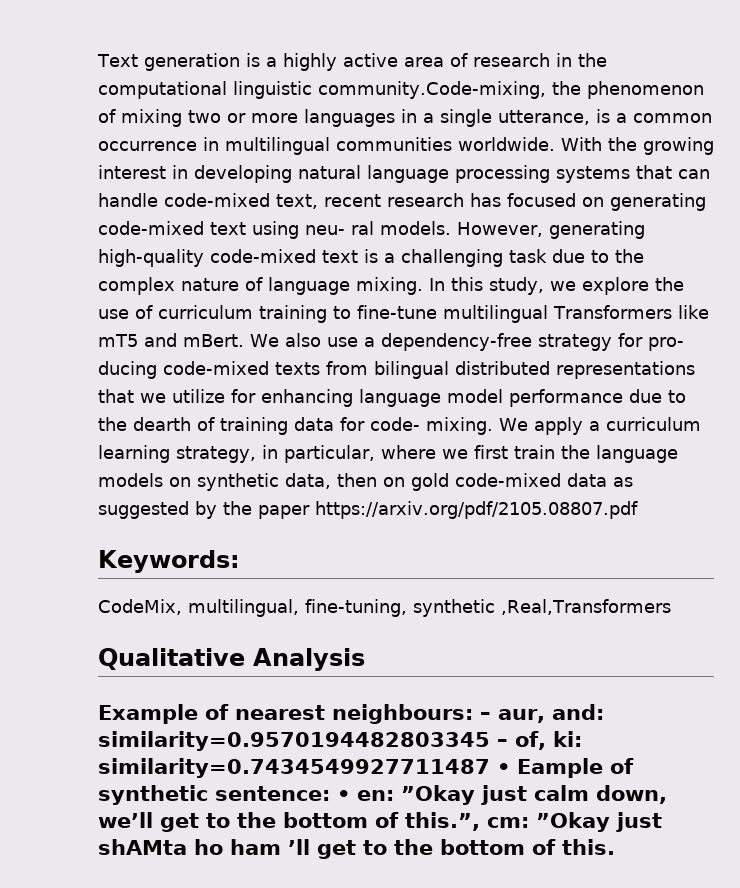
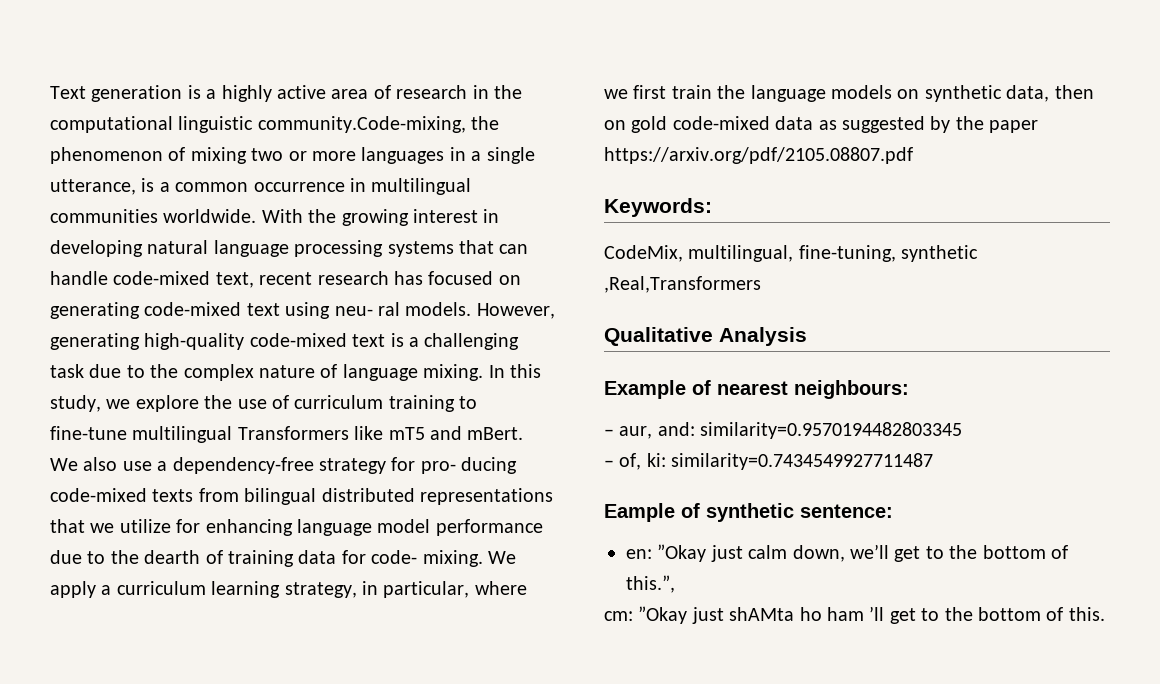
- Example of nearest neighbours: – aur, and: similarity=0.9570194482803345 – of, ki: similarity=0.7434549927711487 • Eample of synthetic sentence: • en: ”Okay just calm down, we’ll get to the bottom of this.”, cm: ”Okay just shAMta ho ham ’ll get to the bottom of this.
+ Example of nearest neighbours:
+ – aur, and: similarity=0.9570194482803345
+ – of, ki: similarity=0.7434549927711487
+ Eample of synthetic sentence:
+ en: ”Okay just calm down, we’ll get to the bottom of this.”,
+ cm: ”Okay just shAMta ho ham ’ll get to the bottom of this.

